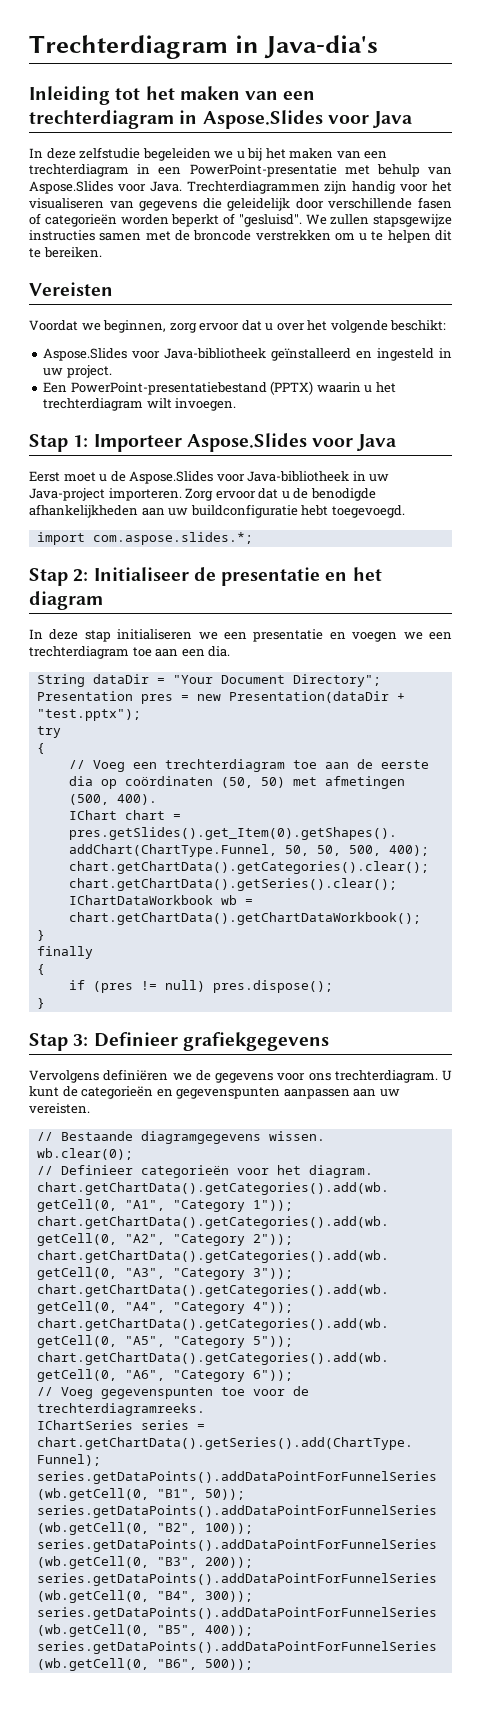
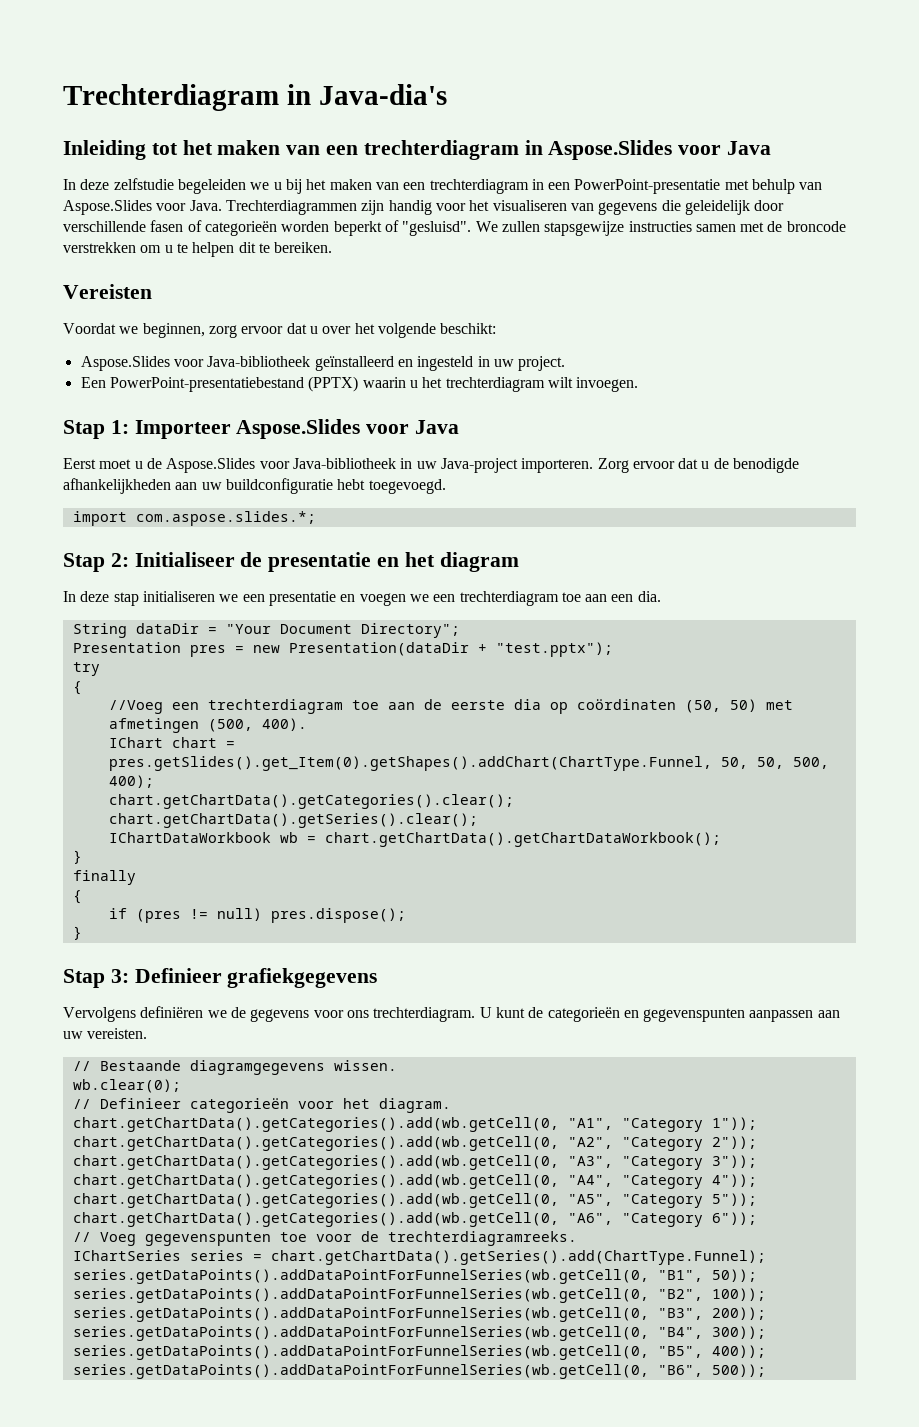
- // Voeg een trechterdiagram toe aan de eerste dia op coördinaten (50, 50) met afmetingen (500, 400).
+ //Voeg een trechterdiagram toe aan de eerste dia op coördinaten (50, 50) met afmetingen (500, 400).

